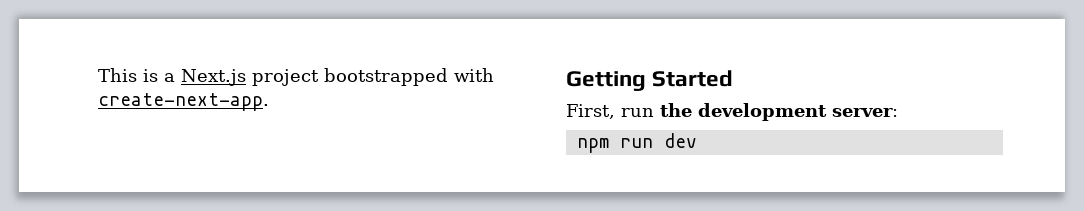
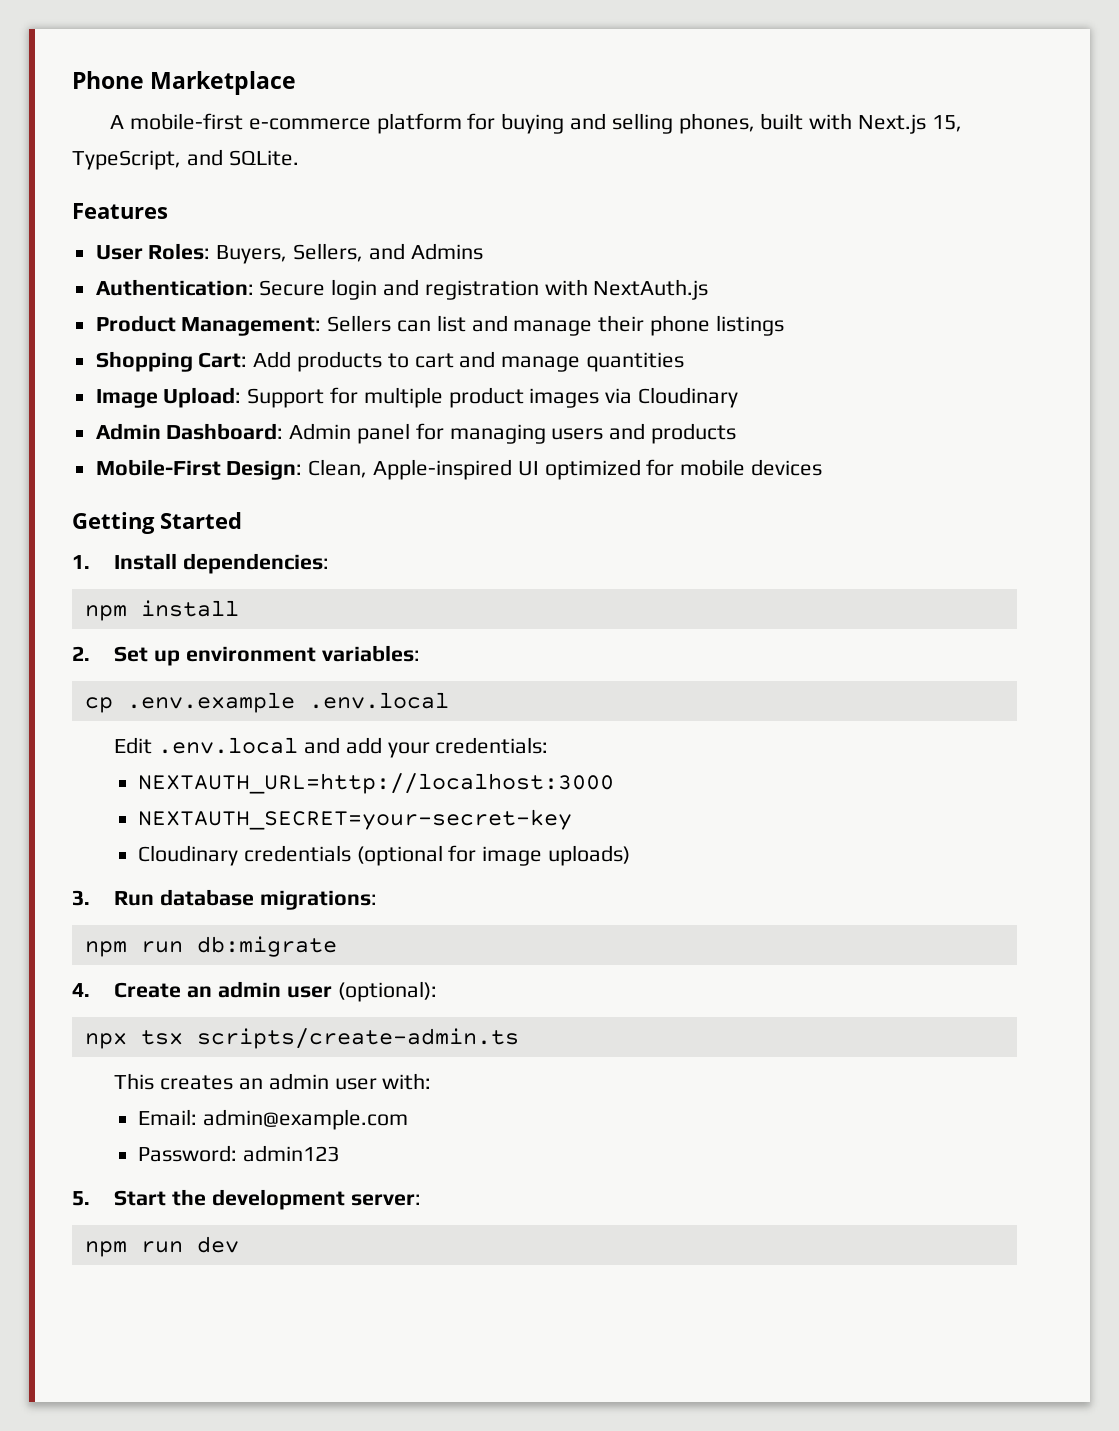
- This is a Next.js project bootstrapped with create-next-app.
+ Phone Marketplace
+ A mobile-first e-commerce platform for buying and selling phones, built with Next.js 15, TypeScript, and SQLite.
+ Features
+ User Roles: Buyers, Sellers, and Admins
+ Authentication: Secure login and registration with NextAuth.js
+ Product Management: Sellers can list and manage their phone listings
+ Shopping Cart: Add products to cart and manage quantities
+ Image Upload: Support for multiple product images via Cloudinary
+ Admin Dashboard: Admin panel for managing users and products
+ Mobile-First Design: Clean, Apple-inspired UI optimized for mobile devices
  Getting Started
- First, run the development server:
+ 1. Install dependencies:
+ npm install
+ 2. Set up environment variables:
+ cp .env.example .env.local
+ Edit .env.local and add your credentials:
+ NEXTAUTH_URL=http://localhost:3000
+ NEXTAUTH_SECRET=your-secret-key
+ Cloudinary credentials (optional for image uploads)
+ 3. Run database migrations:
+ npm run db:migrate
+ 4. Create an admin user (optional):
+ npx tsx scripts/create-admin.ts
+ This creates an admin user with:
+ Email: admin@example.com
+ Password: admin123
+ 5. Start the development server:

